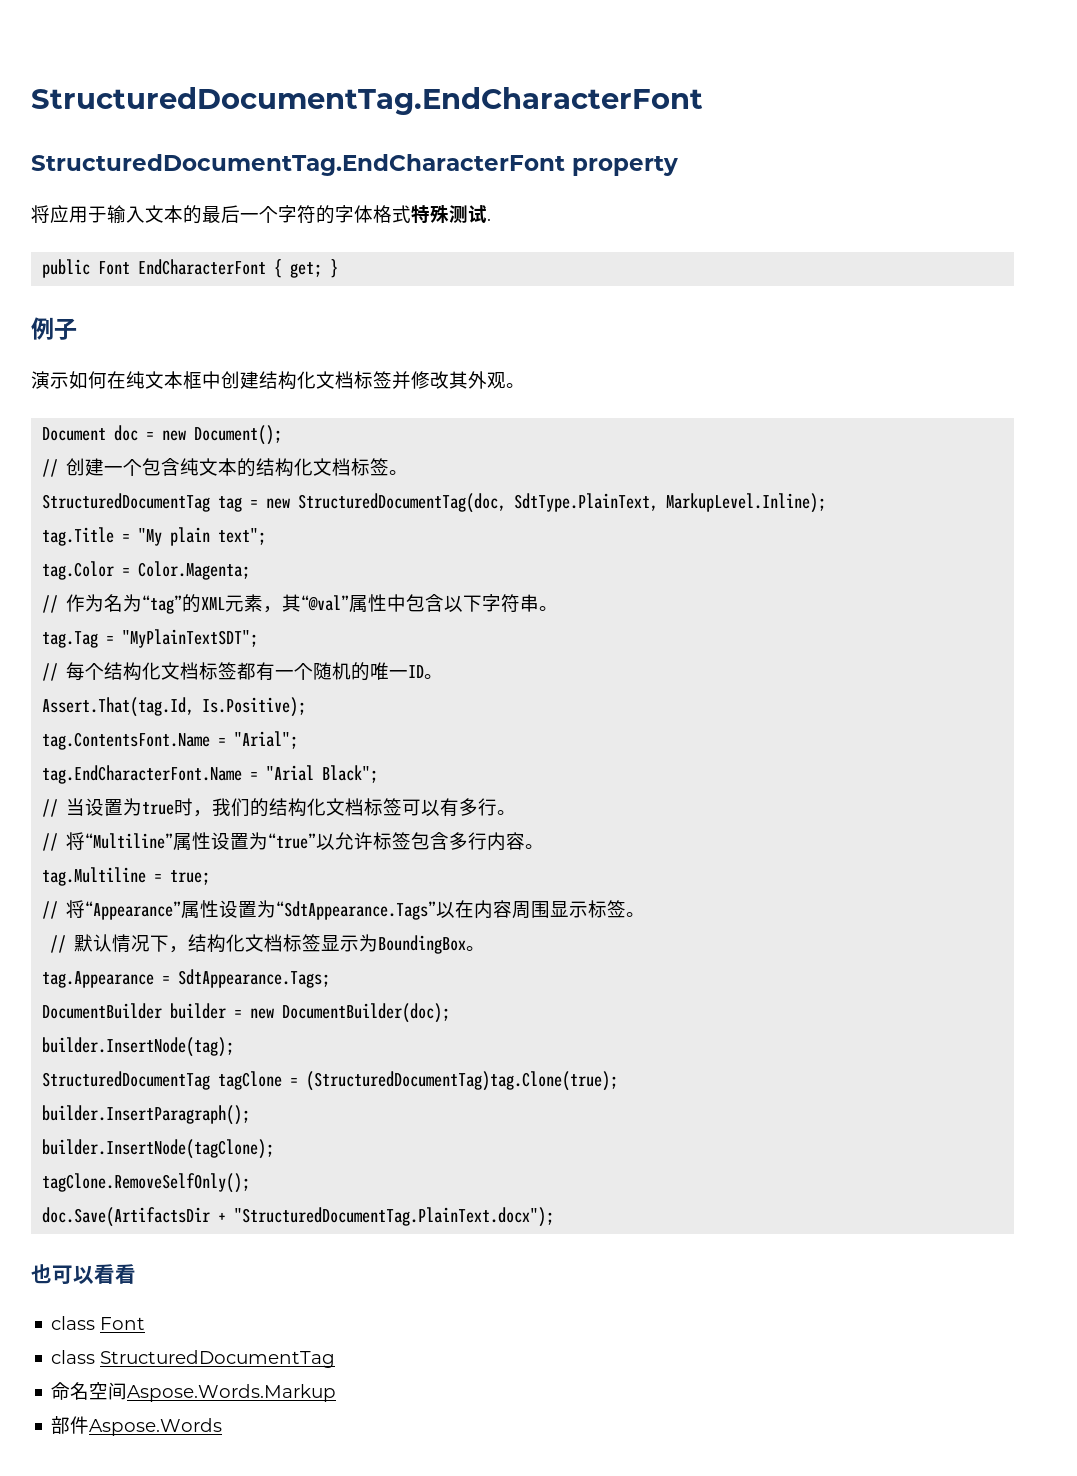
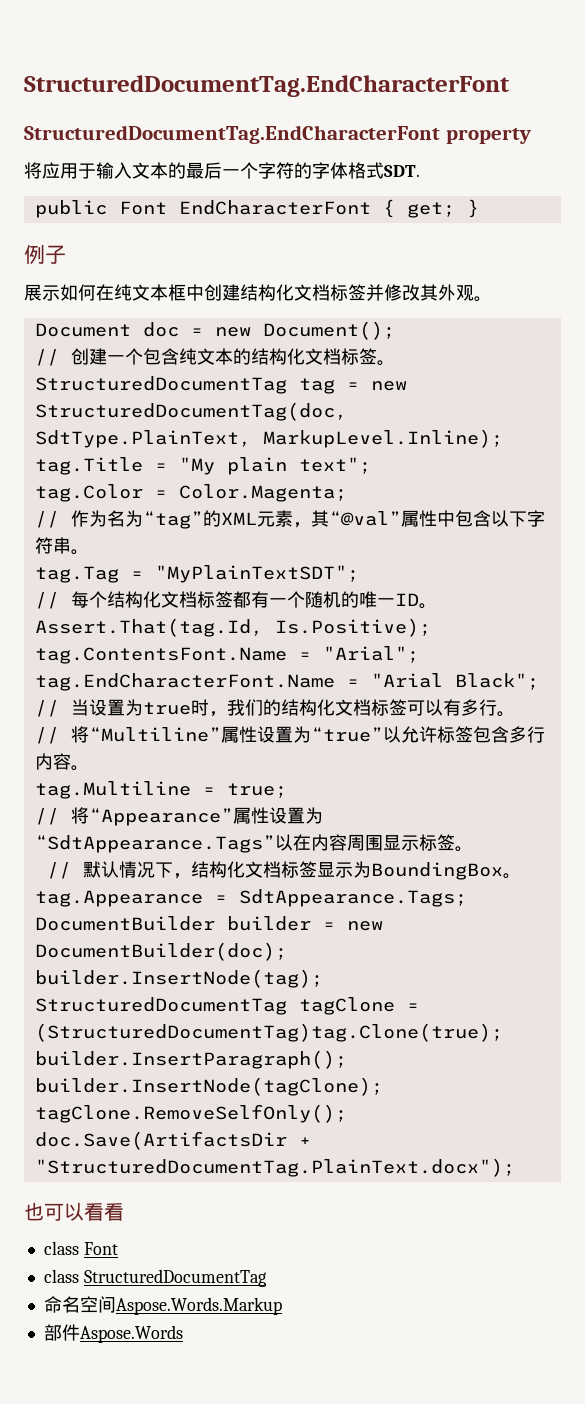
- 将应用于输入文本的最后一个字符的字体格式特殊测试.
+ 将应用于输入文本的最后一个字符的字体格式SDT.
- 演示如何在纯文本框中创建结构化文档标签并修改其外观。
+ 展示如何在纯文本框中创建结构化文档标签并修改其外观。

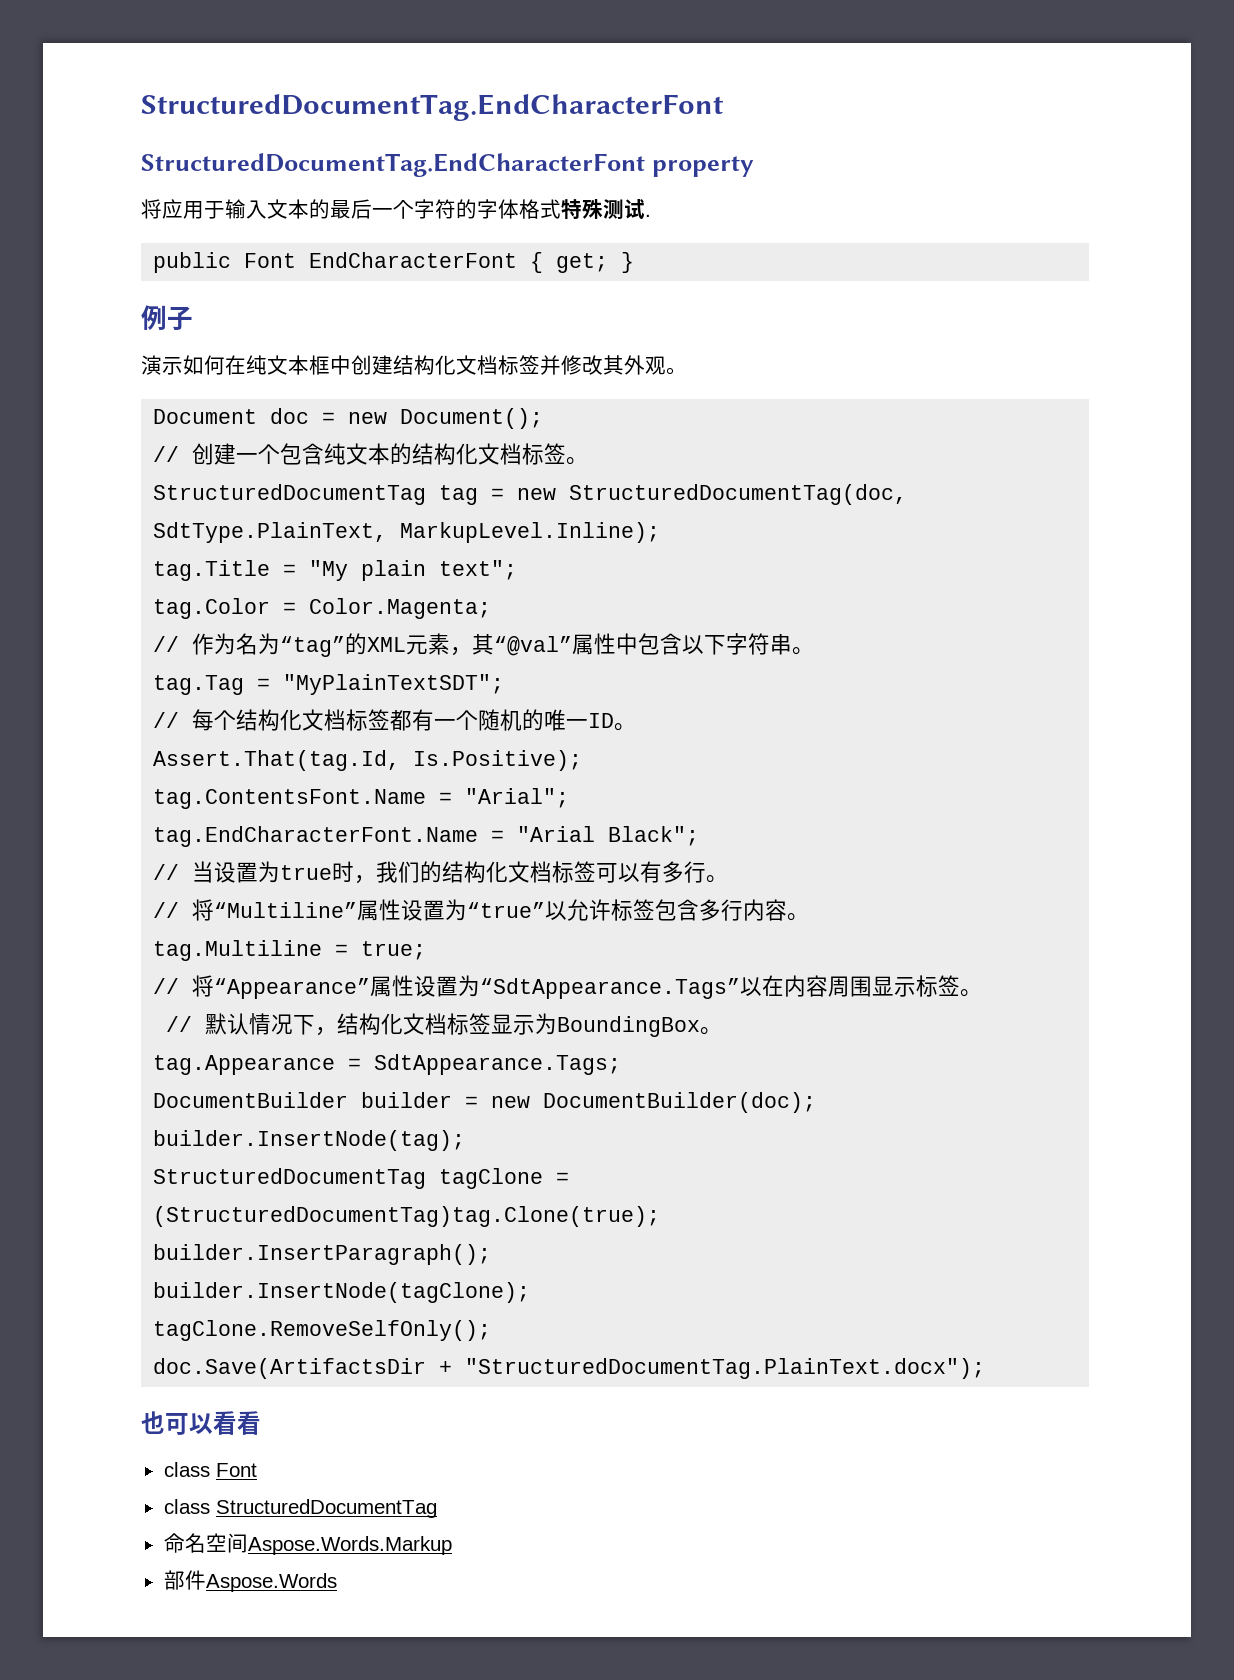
- 将应用于输入文本的最后一个字符的字体格式SDT.
+ 将应用于输入文本的最后一个字符的字体格式特殊测试.
- 展示如何在纯文本框中创建结构化文档标签并修改其外观。
+ 演示如何在纯文本框中创建结构化文档标签并修改其外观。

